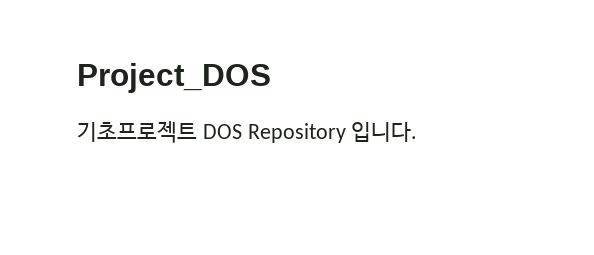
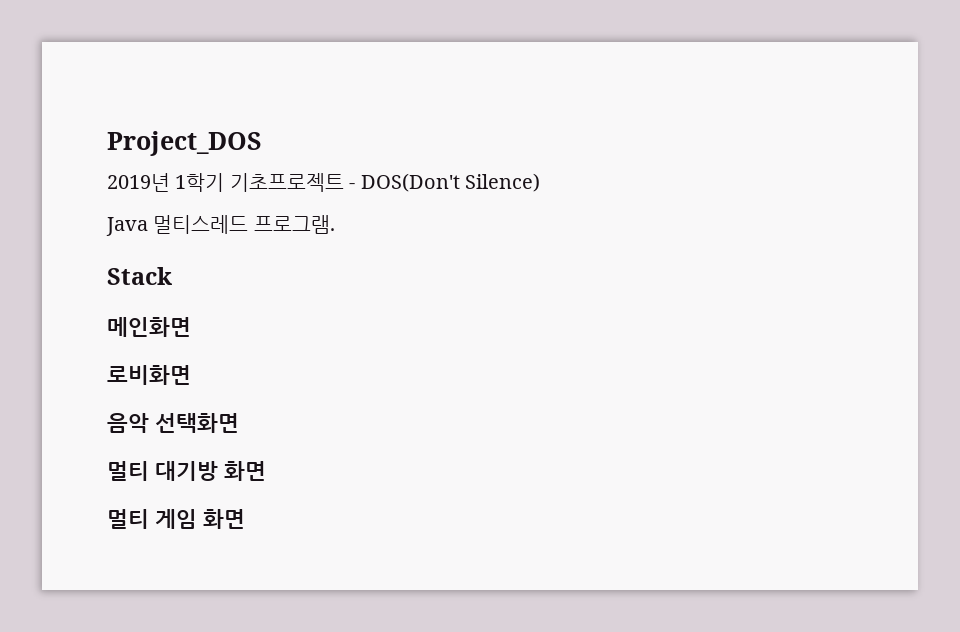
- 기초프로젝트 DOS Repository 입니다.
+ 2019년 1학기 기초프로젝트 - DOS(Don't Silence)
+ Java 멀티스레드 프로그램.
+ Stack
+ 메인화면
+ 로비화면
+ 음악 선택화면
+ 멀티 대기방 화면
+ 멀티 게임 화면

